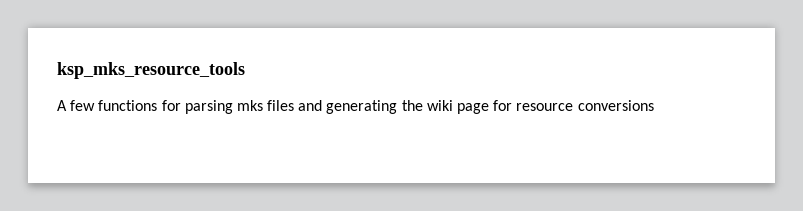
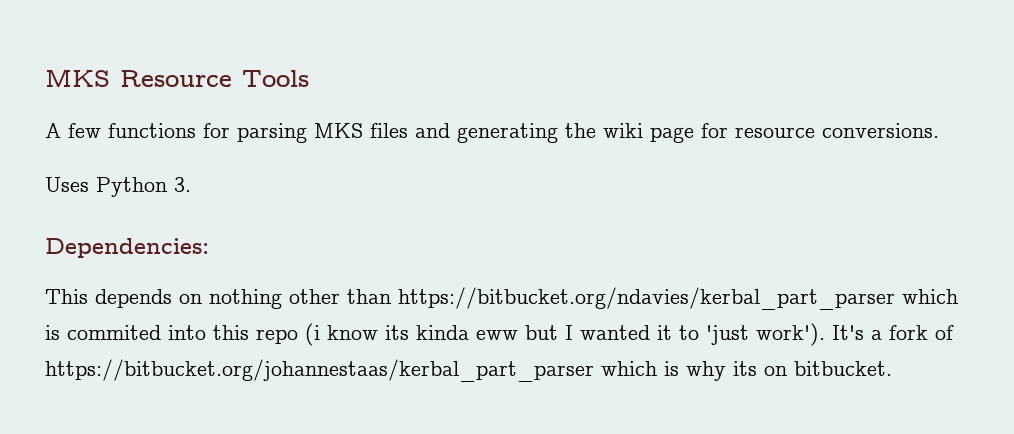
- ksp_mks_resource_tools
+ MKS Resource Tools
- A few functions for parsing mks files and generating the wiki page for resource conversions
+ A few functions for parsing MKS files and generating the wiki page for resource conversions.
+ Uses Python 3.
+ Dependencies:
+ This depends on nothing other than https://bitbucket.org/ndavies/kerbal_part_parser which is commited into this repo (i know its kinda eww but I wanted it to 'just work'). It's a fork of https://bitbucket.org/johannestaas/kerbal_part_parser which is why its on bitbucket.

